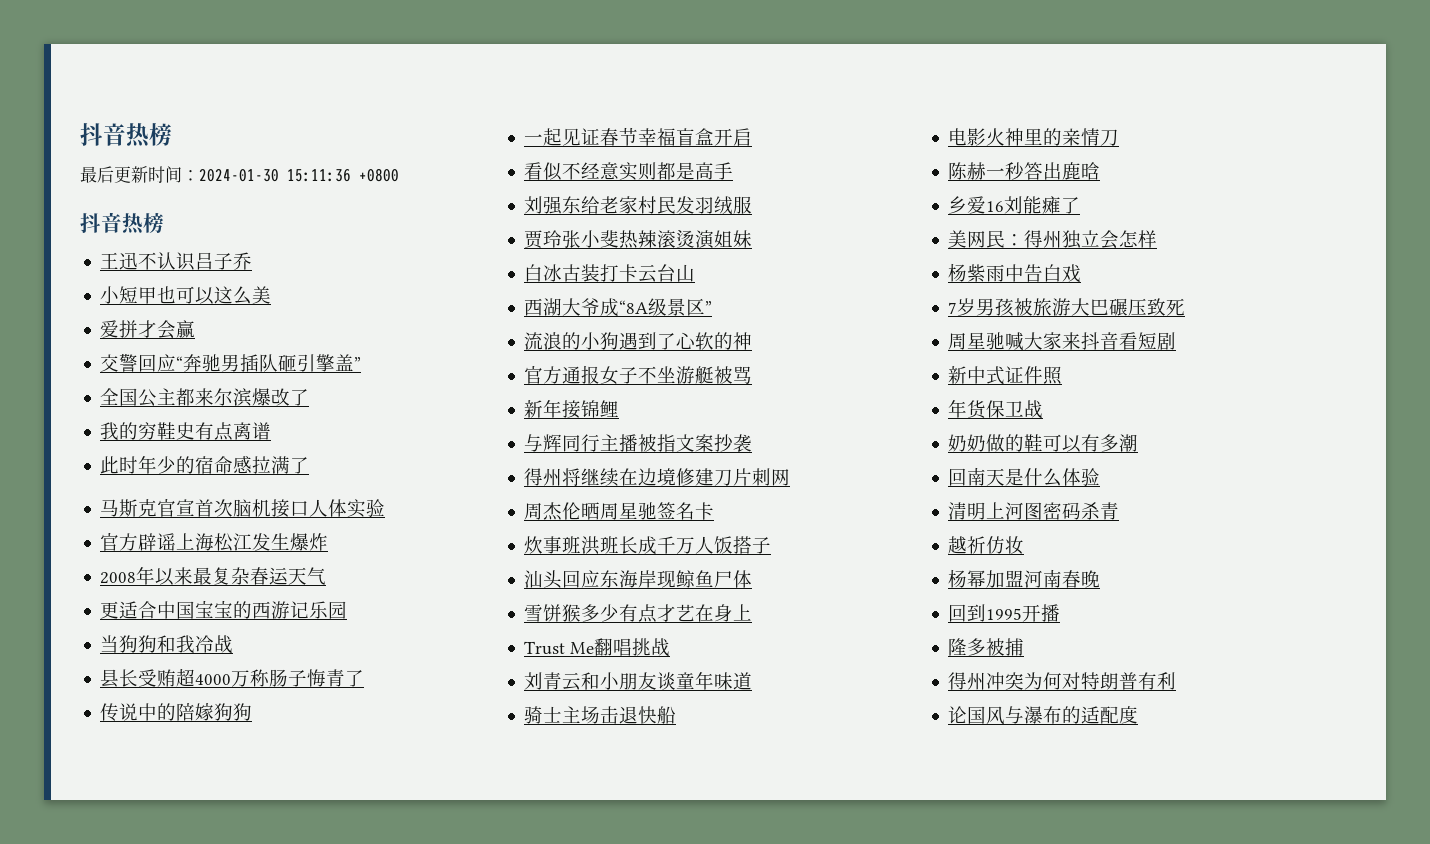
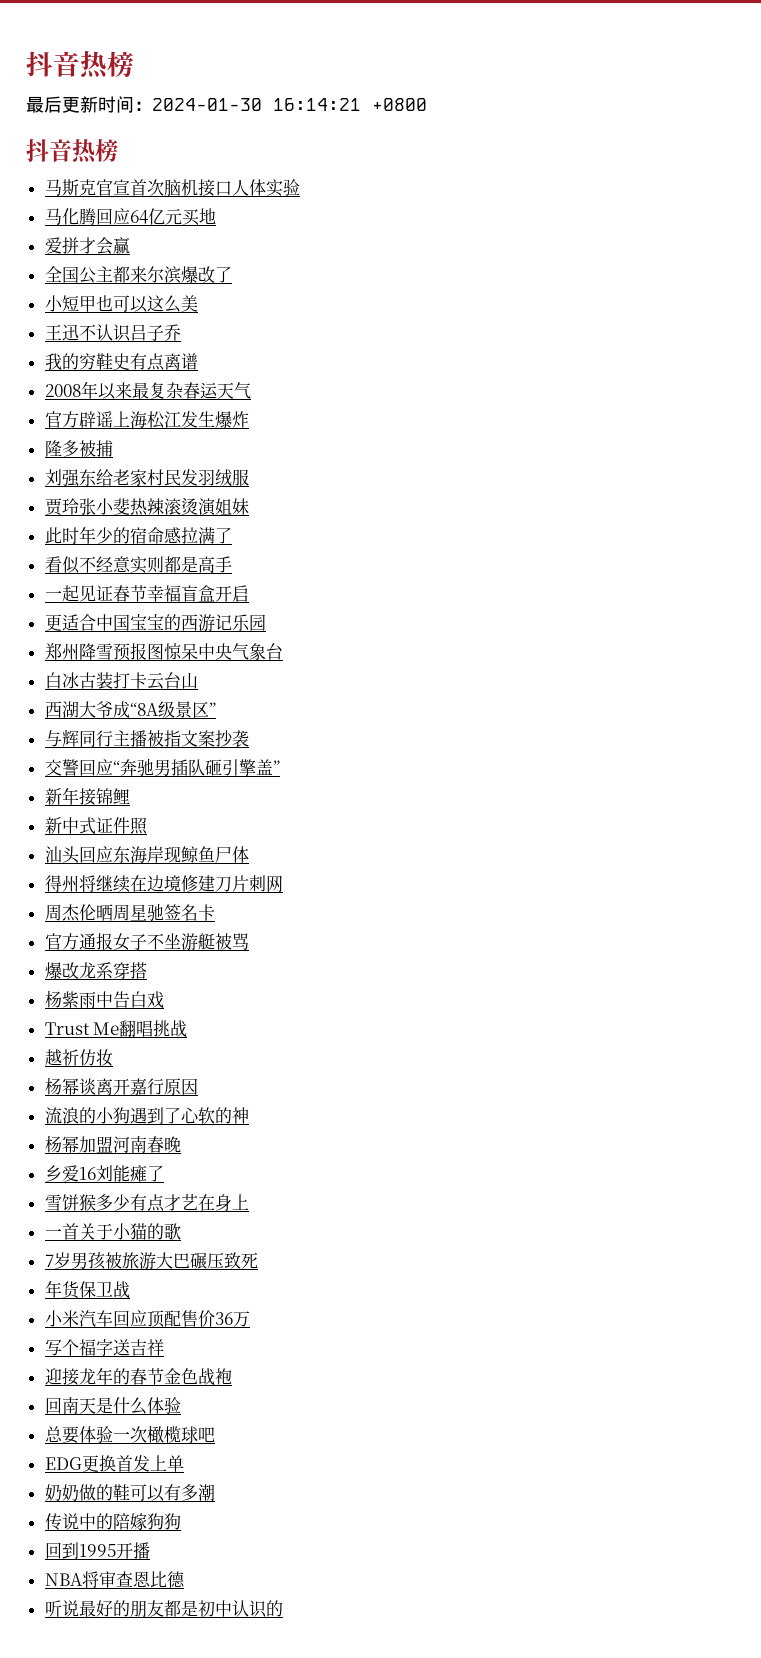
- 最后更新时间：2024-01-30 15:11:36 +0800
+ 最后更新时间：2024-01-30 16:14:21 +0800
- 王迅不认识吕子乔
- 小短甲也可以这么美
- 爱拼才会赢
- 交警回应“奔驰男插队砸引擎盖”
- 全国公主都来尔滨爆改了
- 我的穷鞋史有点离谱
- 此时年少的宿命感拉满了
+ 马化腾回应64亿元买地
+ 爱拼才会赢
+ 全国公主都来尔滨爆改了
+ 小短甲也可以这么美
+ 王迅不认识吕子乔
+ 我的穷鞋史有点离谱
+ 2008年以来最复杂春运天气
- 2008年以来最复杂春运天气
- 更适合中国宝宝的西游记乐园
- 当狗狗和我冷战
- 县长受贿超4000万称肠子悔青了
- 传说中的陪嫁狗狗
- 一起见证春节幸福盲盒开启
- 看似不经意实则都是高手
+ 隆多被捕
+ 此时年少的宿命感拉满了
+ 看似不经意实则都是高手
+ 一起见证春节幸福盲盒开启
+ 更适合中国宝宝的西游记乐园
+ 郑州降雪预报图惊呆中央气象台
- 流浪的小狗遇到了心软的神
- 官方通报女子不坐游艇被骂
- 新年接锦鲤
+ 交警回应“奔驰男插队砸引擎盖”
+ 新年接锦鲤
+ 新中式证件照
+ 汕头回应东海岸现鲸鱼尸体
- 炊事班洪班长成千万人饭搭子
- 汕头回应东海岸现鲸鱼尸体
+ 官方通报女子不坐游艇被骂
+ 爆改龙系穿搭
+ 杨紫雨中告白戏
+ Trust Me翻唱挑战
+ 越祈仿妆
+ 杨幂谈离开嘉行原因
+ 流浪的小狗遇到了心软的神
+ 杨幂加盟河南春晚
+ 乡爱16刘能瘫了
- Trust Me翻唱挑战
- 刘青云和小朋友谈童年味道
- 骑士主场击退快船
- 电影火神里的亲情刀
- 陈赫一秒答出鹿晗
- 乡爱16刘能瘫了
- 美网民：得州独立会怎样
- 杨紫雨中告白戏
+ 一首关于小猫的歌
- 周星驰喊大家来抖音看短剧
- 新中式证件照
  年货保卫战
+ 小米汽车回应顶配售价36万
+ 写个福字送吉祥
+ 迎接龙年的春节金色战袍
+ 回南天是什么体验
+ 总要体验一次橄榄球吧
+ EDG更换首发上单
- 回南天是什么体验
- 清明上河图密码杀青
- 越祈仿妆
- 杨幂加盟河南春晚
+ 传说中的陪嫁狗狗
  回到1995开播
- 隆多被捕
- 得州冲突为何对特朗普有利
- 论国风与瀑布的适配度
+ NBA将审查恩比德
+ 听说最好的朋友都是初中认识的

